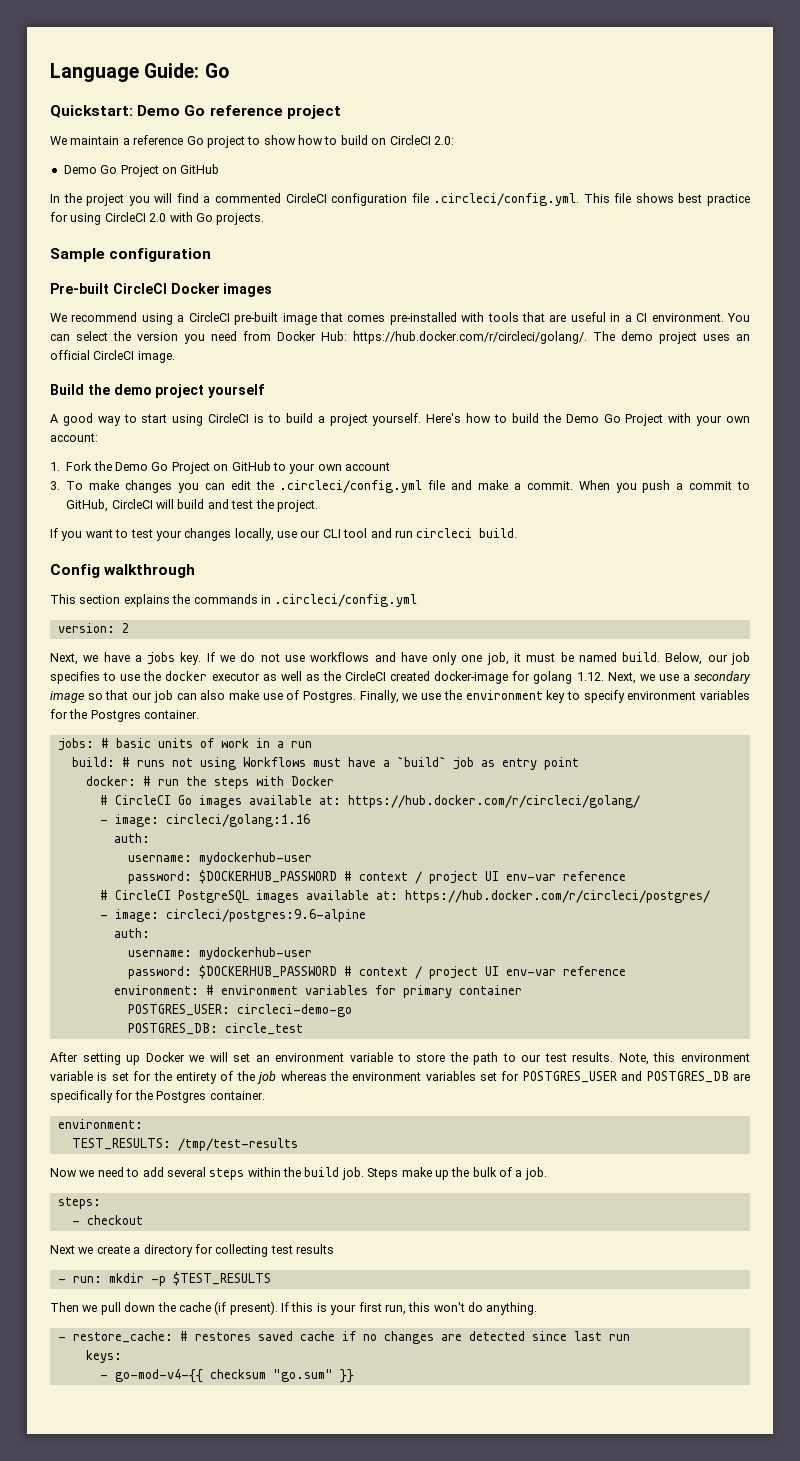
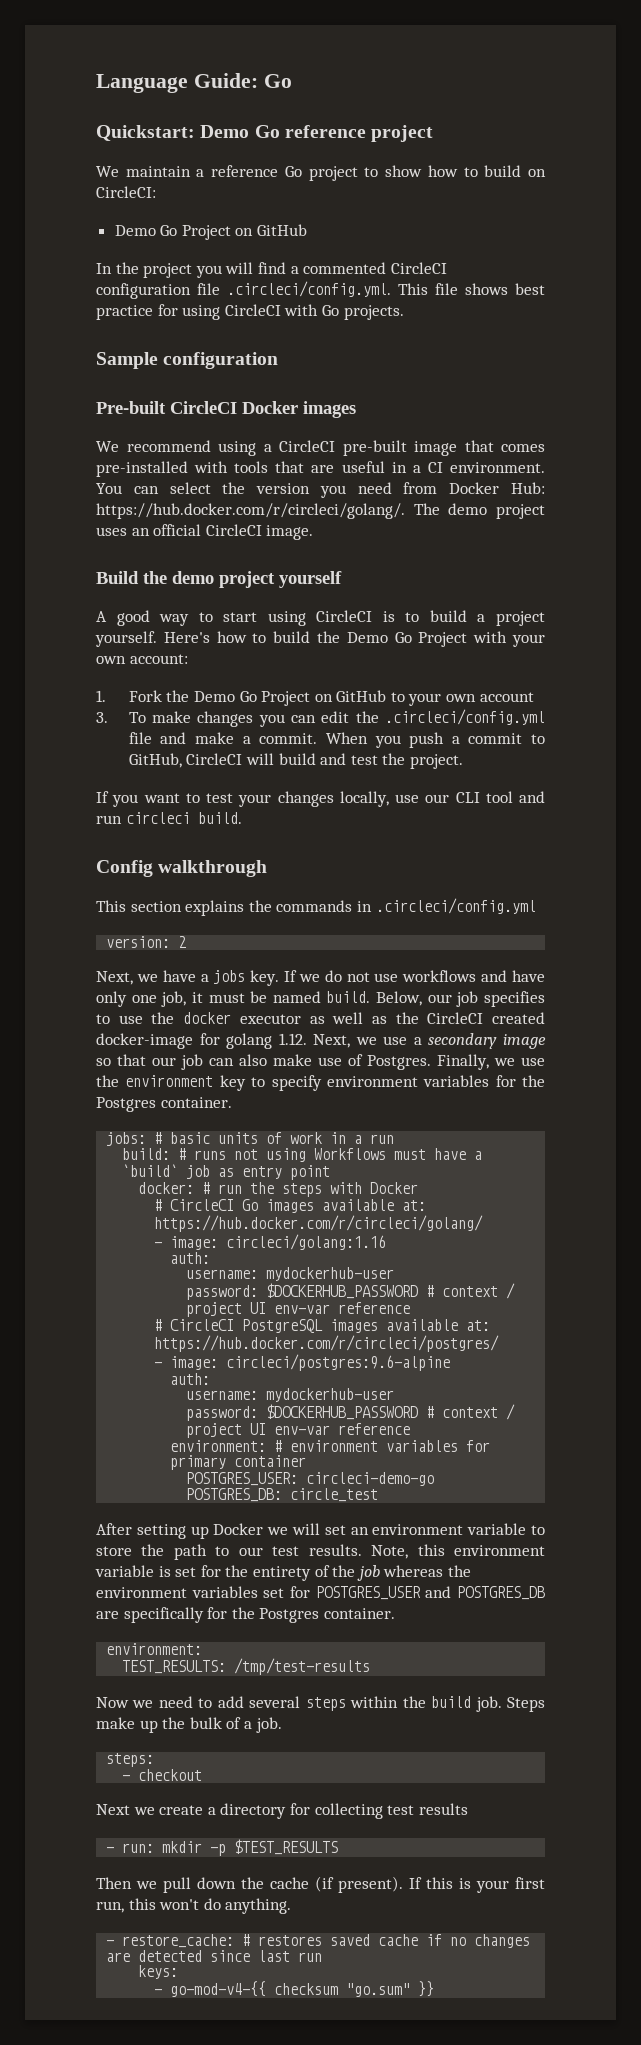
- We maintain a reference Go project to show how to build on CircleCI 2.0:
+ We maintain a reference Go project to show how to build on CircleCI:
- In the project you will find a commented CircleCI configuration file .circleci/config.yml. This file shows best practice for using CircleCI 2.0 with Go projects.
+ In the project you will find a commented CircleCI configuration file .circleci/config.yml. This file shows best practice for using CircleCI with Go projects.

